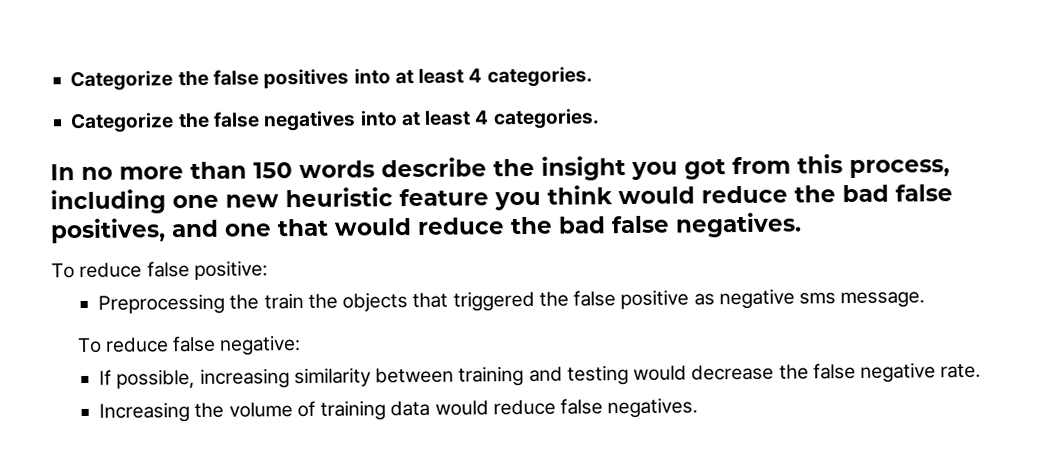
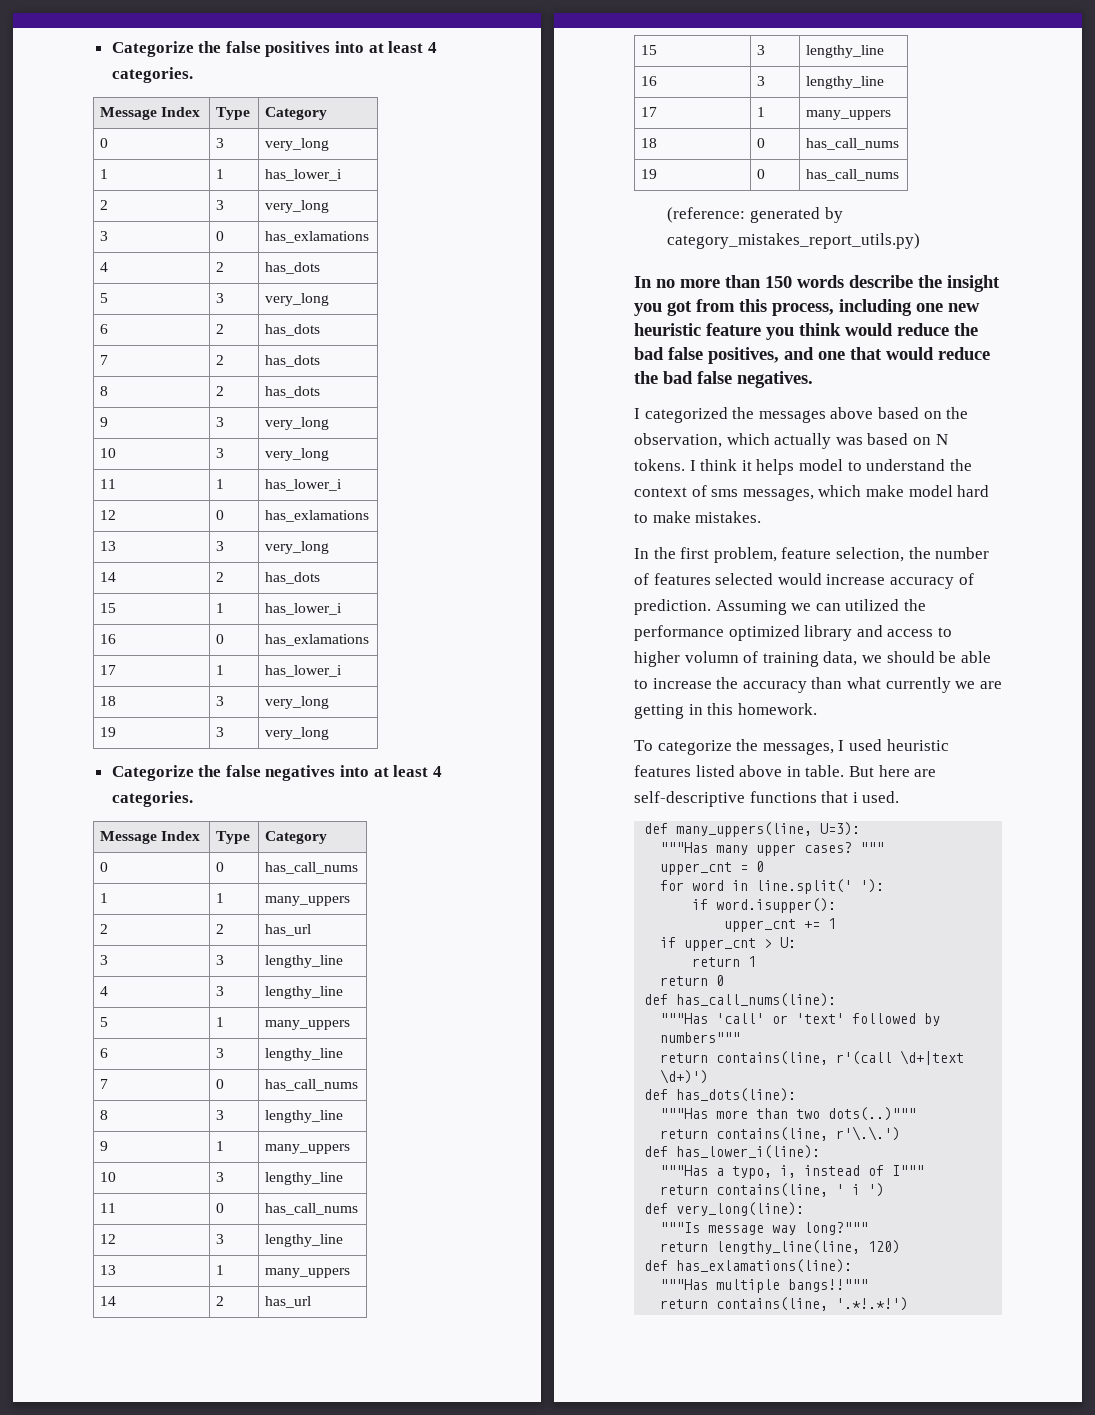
  Categorize the false positives into at least 4 categories.
+ Message Index | Type | Category
+ 0 | 3 | very_long
+ 1 | 1 | has_lower_i
+ 2 | 3 | very_long
+ 3 | 0 | has_exlamations
+ 4 | 2 | has_dots
+ 5 | 3 | very_long
+ 6 | 2 | has_dots
+ 7 | 2 | has_dots
+ 8 | 2 | has_dots
+ 9 | 3 | very_long
+ 10 | 3 | very_long
+ 11 | 1 | has_lower_i
+ 12 | 0 | has_exlamations
+ 13 | 3 | very_long
+ 14 | 2 | has_dots
+ 15 | 1 | has_lower_i
+ 16 | 0 | has_exlamations
+ 17 | 1 | has_lower_i
+ 18 | 3 | very_long
+ 19 | 3 | very_long
  Categorize the false negatives into at least 4 categories.
+ Message Index | Type | Category
+ 0 | 0 | has_call_nums
+ 1 | 1 | many_uppers
+ 2 | 2 | has_url
+ 3 | 3 | lengthy_line
+ 4 | 3 | lengthy_line
+ 5 | 1 | many_uppers
+ 6 | 3 | lengthy_line
+ 7 | 0 | has_call_nums
+ 8 | 3 | lengthy_line
+ 9 | 1 | many_uppers
+ 10 | 3 | lengthy_line
+ 11 | 0 | has_call_nums
+ 12 | 3 | lengthy_line
+ 13 | 1 | many_uppers
+ 14 | 2 | has_url
+ 15 | 3 | lengthy_line
+ 16 | 3 | lengthy_line
+ 17 | 1 | many_uppers
+ 18 | 0 | has_call_nums
+ 19 | 0 | has_call_nums
+ (reference: generated by category_mistakes_report_utils.py)
- To reduce false positive:
- Preprocessing the train the objects that triggered the false positive as negative sms message.
- To reduce false negative:
- If possible, increasing similarity between training and testing would decrease the false negative rate.
- Increasing the volume of training data would reduce false negatives.
+ I categorized the messages above based on the observation, which actually was based on N tokens. I think it helps model to understand the context of sms messages, which make model hard to make mistakes.
+ In the first problem, feature selection, the number of features selected would increase accuracy of prediction. Assuming we can utilized the performance optimized library and access to higher volumn of training data, we should be able to increase the accuracy than what currently we are getting in this homework.
+ To categorize the messages, I used heuristic features listed above in table. But here are self-descriptive functions that i used.
+ def many_uppers(line, U=3):
+ """Has many upper cases? """
+ upper_cnt = 0
+ for word in line.split(' '):
+ if word.isupper():
+ upper_cnt += 1
+ if upper_cnt > U:
+ return 1
+ return 0
+ def has_call_nums(line):
+ """Has 'call' or 'text' followed by numbers"""
+ return contains(line, r'(call \d+|text \d+)')
+ def has_dots(line):
+ """Has more than two dots(..)"""
+ return contains(line, r'\.\.')
+ def has_lower_i(line):
+ """Has a typo, i, instead of I"""
+ return contains(line, ' i ')
+ def very_long(line):
+ """Is message way long?"""
+ return lengthy_line(line, 120)
+ def has_exlamations(line):
+ """Has multiple bangs!!"""
+ return contains(line, '.*!.*!')

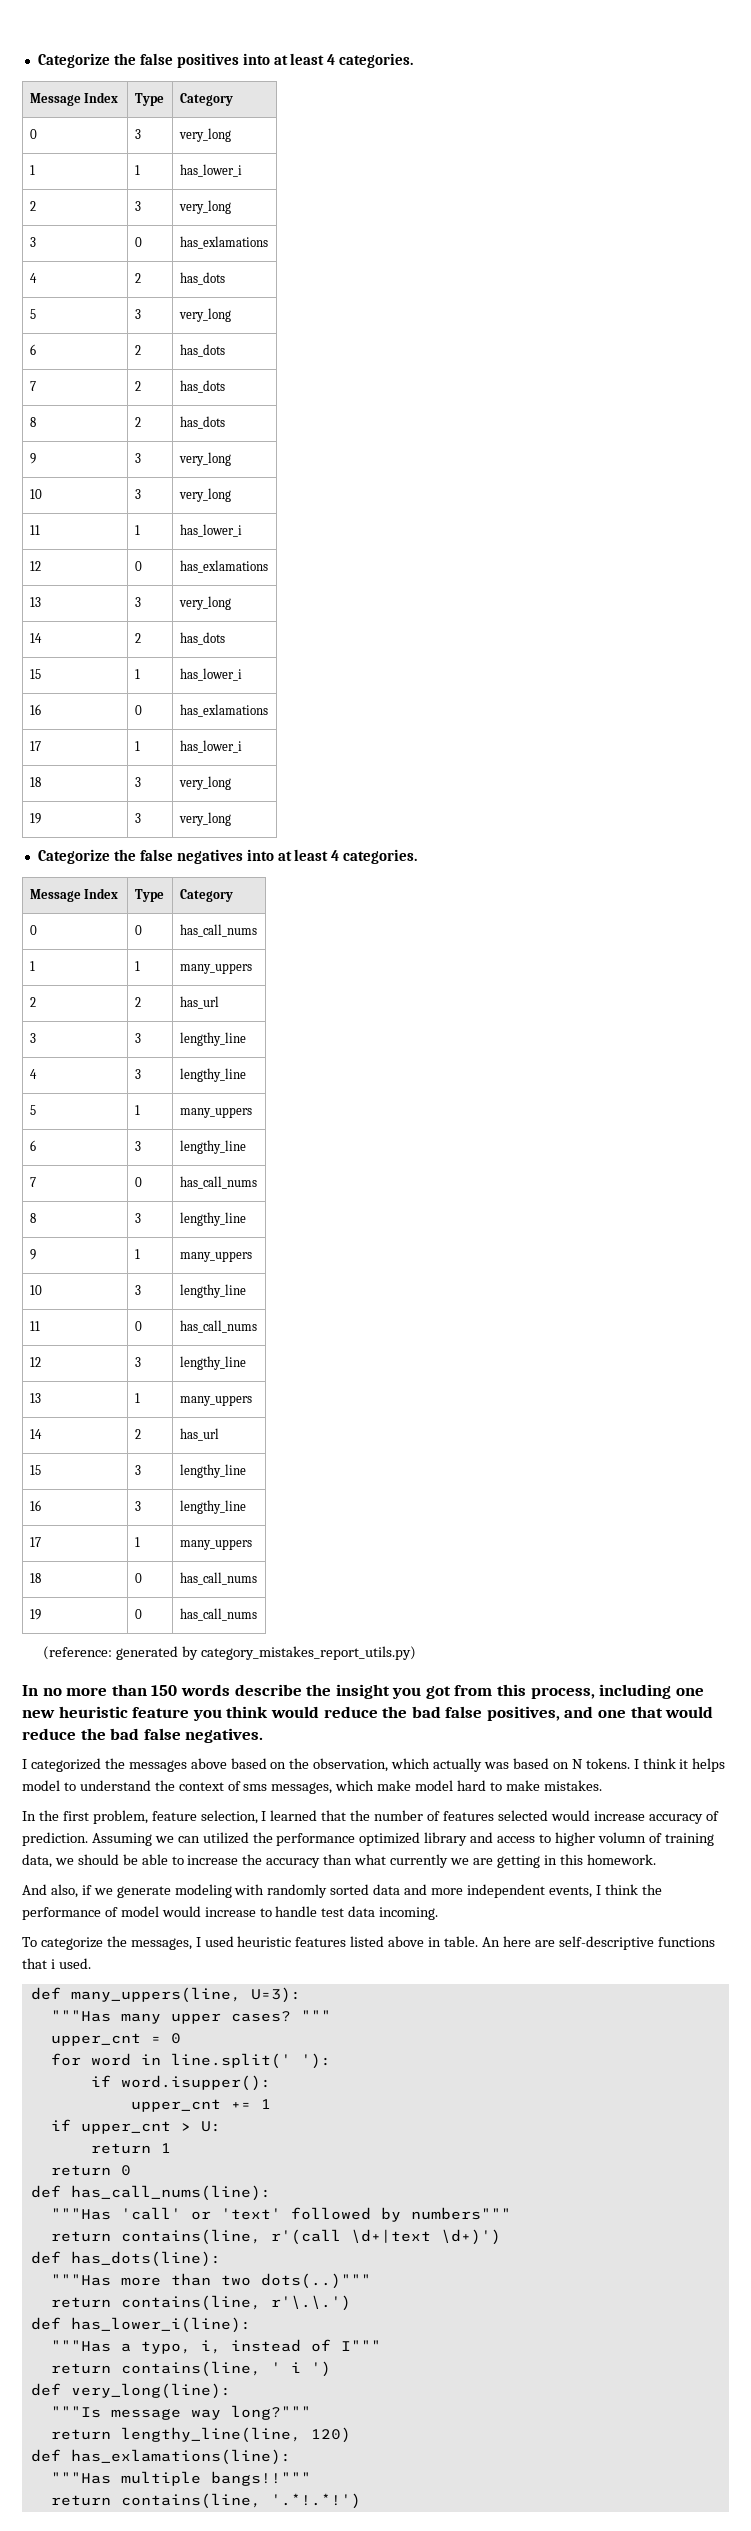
- In the first problem, feature selection, the number of features selected would increase accuracy of prediction.
+ In the first problem, feature selection, I learned that the number of features selected would increase accuracy of prediction.
+ And also, if we generate modeling with randomly sorted data and more independent events, I think the performance of model would increase to handle test data incoming.
- But here are self-descriptive functions that i used.
+ An here are self-descriptive functions that i used.

